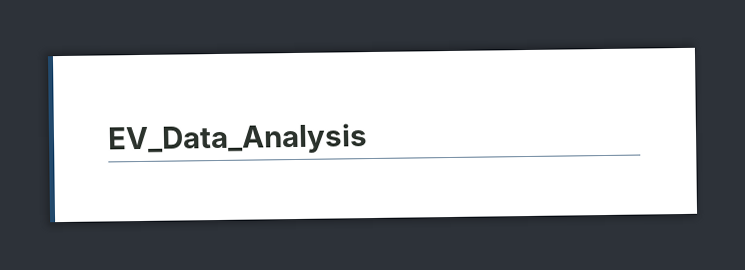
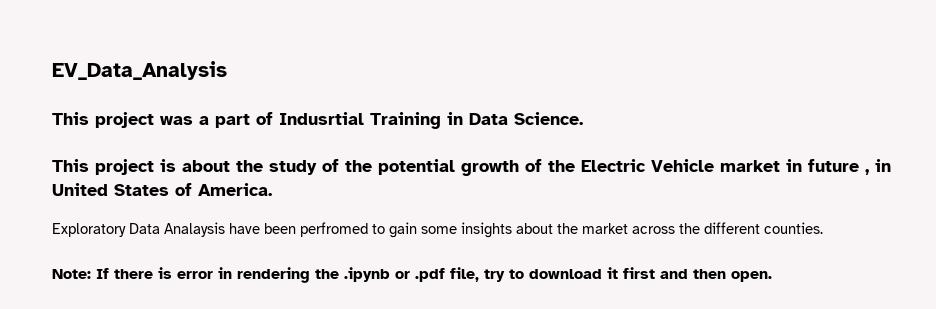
+ This project was a part of Indusrtial Training in Data Science.
+ This project is about the study of the potential growth of the Electric Vehicle market in future , in United States of America.
+ Exploratory Data Analaysis have been perfromed to gain some insights about the market across the different counties.
+ Note: If there is error in rendering the .ipynb or .pdf file, try to download it first and then open.

